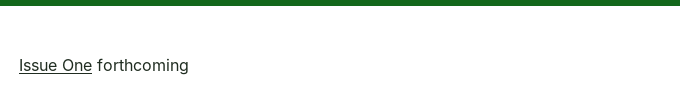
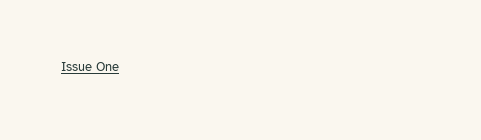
- Issue One forthcoming
+ Issue One

